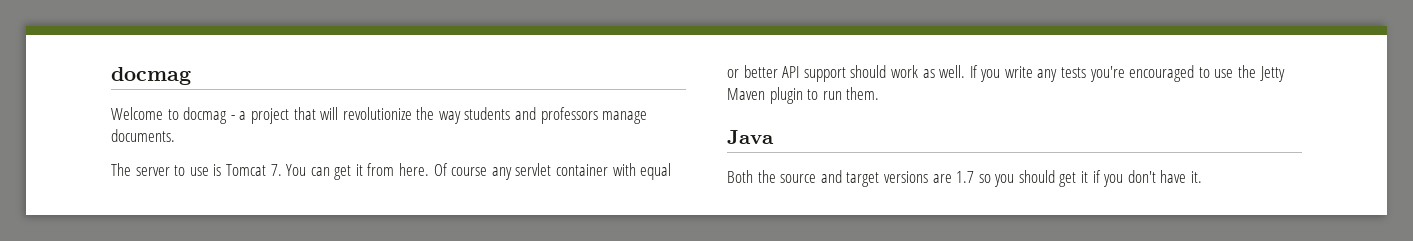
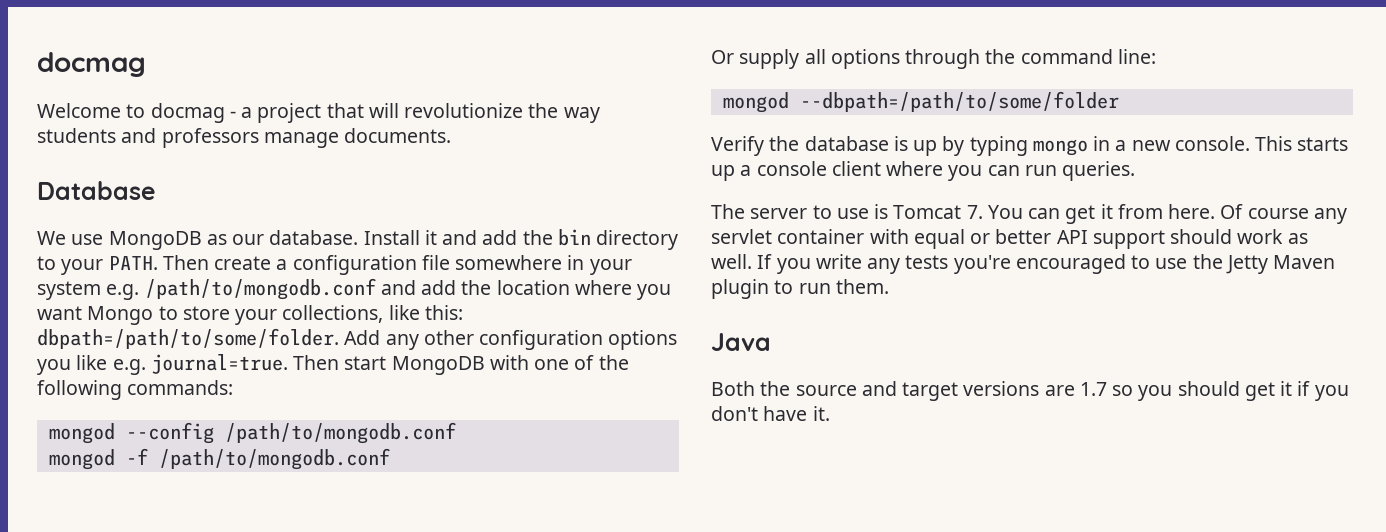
+ Database
+ We use MongoDB as our database. Install it and add the bin directory to your PATH. Then create a configuration file somewhere in your system e.g. /path/to/mongodb.conf and add the location where you want Mongo to store your collections, like this: dbpath=/path/to/some/folder. Add any other configuration options you like e.g. journal=true. Then start MongoDB with one of the following commands:
+ mongod --config /path/to/mongodb.conf
+ mongod -f /path/to/mongodb.conf
+ Or supply all options through the command line:
+ mongod --dbpath=/path/to/some/folder
+ Verify the database is up by typing mongo in a new console. This starts up a console client where you can run queries.

